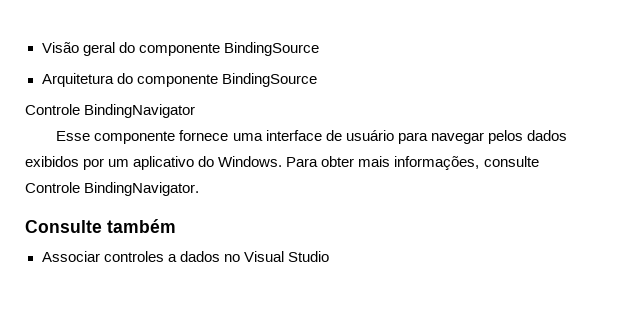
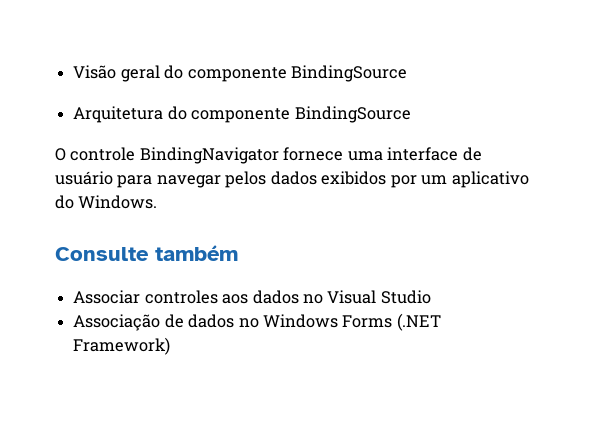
- Controle BindingNavigator
- Esse componente fornece uma interface de usuário para navegar pelos dados exibidos por um aplicativo do Windows. Para obter mais informações, consulte Controle BindingNavigator.
+ O controle BindingNavigator fornece uma interface de usuário para navegar pelos dados exibidos por um aplicativo do Windows.
- Associar controles a dados no Visual Studio
+ Associar controles aos dados no Visual Studio
+ Associação de dados no Windows Forms (.NET Framework)

